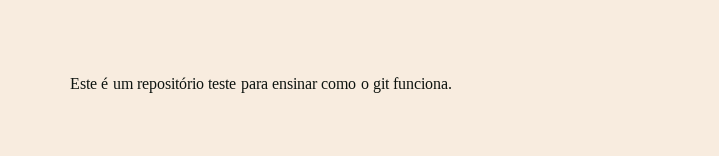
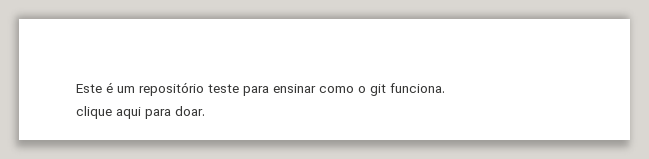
+ clique aqui para doar.

